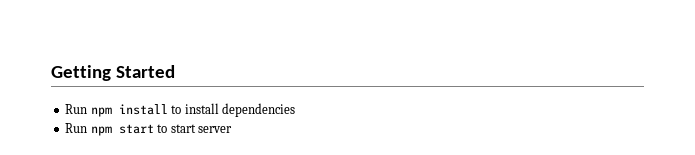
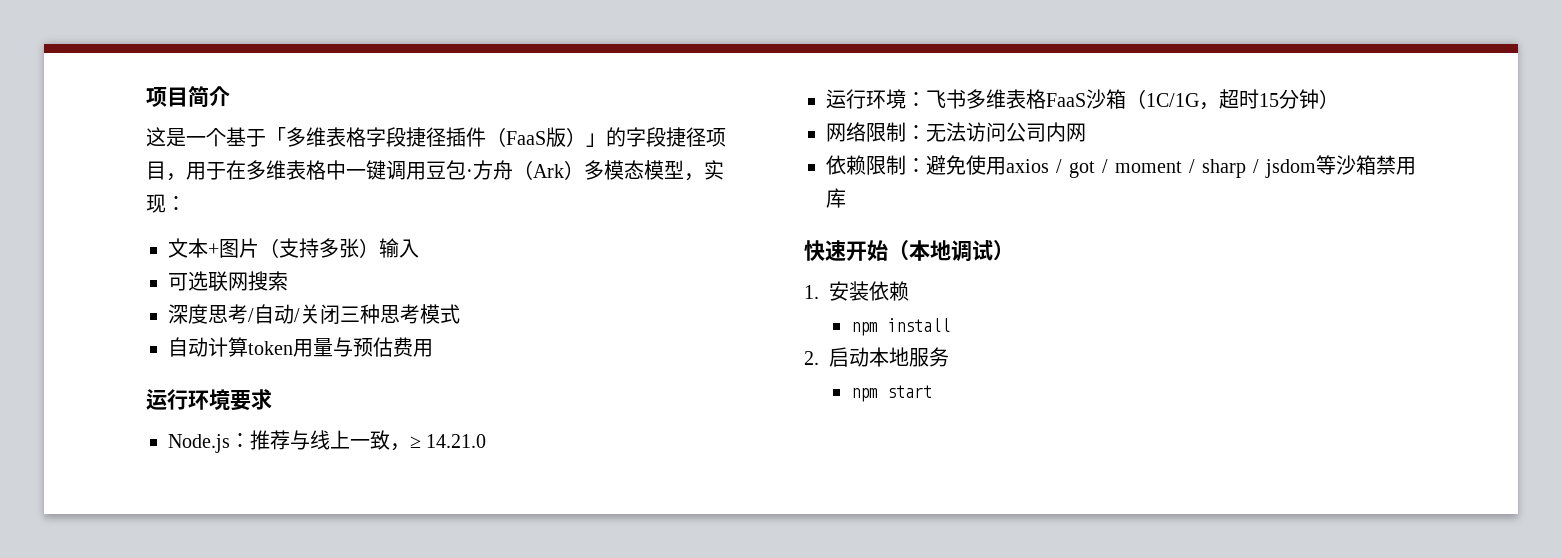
- Getting Started
- Run npm install to install dependencies
- Run npm start to start server
+ 项目简介
+ 这是一个基于「多维表格字段捷径插件（FaaS版）」的字段捷径项目，用于在多维表格中一键调用豆包·方舟（Ark）多模态模型，实现：
+ 文本+图片（支持多张）输入
+ 可选联网搜索
+ 深度思考/自动/关闭三种思考模式
+ 自动计算token用量与预估费用
+ 运行环境要求
+ Node.js：推荐与线上一致，≥ 14.21.0
+ 运行环境：飞书多维表格FaaS沙箱（1C/1G，超时15分钟）
+ 网络限制：无法访问公司内网
+ 依赖限制：避免使用axios / got / moment / sharp / jsdom等沙箱禁用库
+ 快速开始（本地调试）
+ 1.安装依赖
+ npm install
+ 2.启动本地服务
+ npm start

